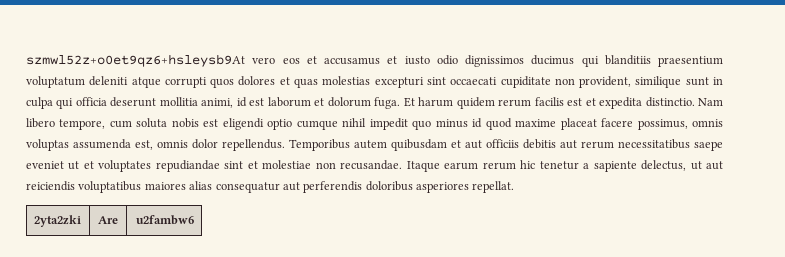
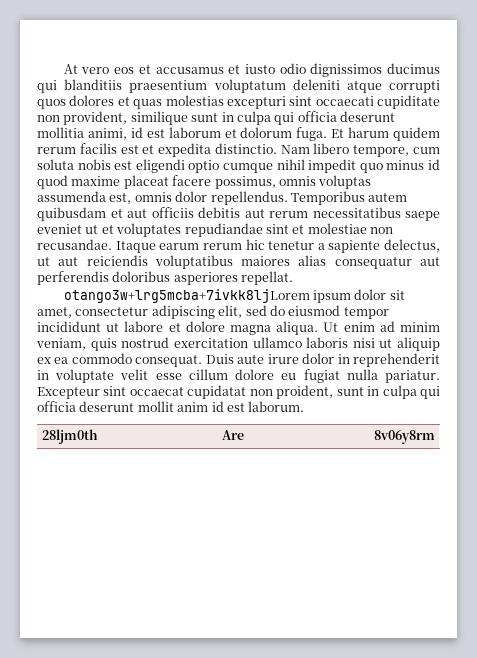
- szmwl52z+o0et9qz6+hsleysb9At vero eos et accusamus et iusto odio dignissimos ducimus qui blanditiis praesentium voluptatum deleniti atque corrupti quos dolores et quas molestias excepturi sint occaecati cupiditate non provident, similique sunt in culpa qui officia deserunt mollitia animi, id est laborum et dolorum fuga.
+ At vero eos et accusamus et iusto odio dignissimos ducimus qui blanditiis praesentium voluptatum deleniti atque corrupti quos dolores et quas molestias excepturi sint occaecati cupiditate non provident, similique sunt in culpa qui officia deserunt mollitia animi, id est laborum et dolorum fuga.
- 2yta2zki | Are | u2fambw6
+ otango3w+lrg5mcba+7ivkk8ljLorem ipsum dolor sit amet, consectetur adipiscing elit, sed do eiusmod tempor incididunt ut labore et dolore magna aliqua. Ut enim ad minim veniam, quis nostrud exercitation ullamco laboris nisi ut aliquip ex ea commodo consequat. Duis aute irure dolor in reprehenderit in voluptate velit esse cillum dolore eu fugiat nulla pariatur. Excepteur sint occaecat cupidatat non proident, sunt in culpa qui officia deserunt mollit anim id est laborum.
+ 28ljm0th | Are | 8v06y8rm

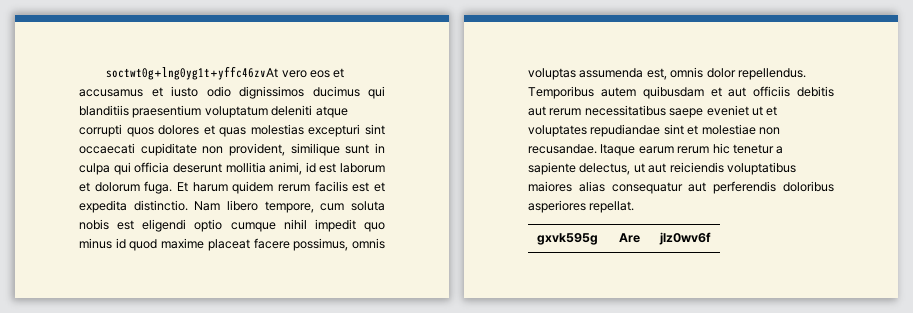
- At vero eos et accusamus et iusto odio dignissimos ducimus qui blanditiis praesentium voluptatum deleniti atque corrupti quos dolores et quas molestias excepturi sint occaecati cupiditate non provident, similique sunt in culpa qui officia deserunt mollitia animi, id est laborum et dolorum fuga.
+ soctwt0g+lng0yg1t+yffc46zvAt vero eos et accusamus et iusto odio dignissimos ducimus qui blanditiis praesentium voluptatum deleniti atque corrupti quos dolores et quas molestias excepturi sint occaecati cupiditate non provident, similique sunt in culpa qui officia deserunt mollitia animi, id est laborum et dolorum fuga.
- otango3w+lrg5mcba+7ivkk8ljLorem ipsum dolor sit amet, consectetur adipiscing elit, sed do eiusmod tempor incididunt ut labore et dolore magna aliqua. Ut enim ad minim veniam, quis nostrud exercitation ullamco laboris nisi ut aliquip ex ea commodo consequat. Duis aute irure dolor in reprehenderit in voluptate velit esse cillum dolore eu fugiat nulla pariatur. Excepteur sint occaecat cupidatat non proident, sunt in culpa qui officia deserunt mollit anim id est laborum.
- 28ljm0th | Are | 8v06y8rm
+ gxvk595g | Are | jlz0wv6f

